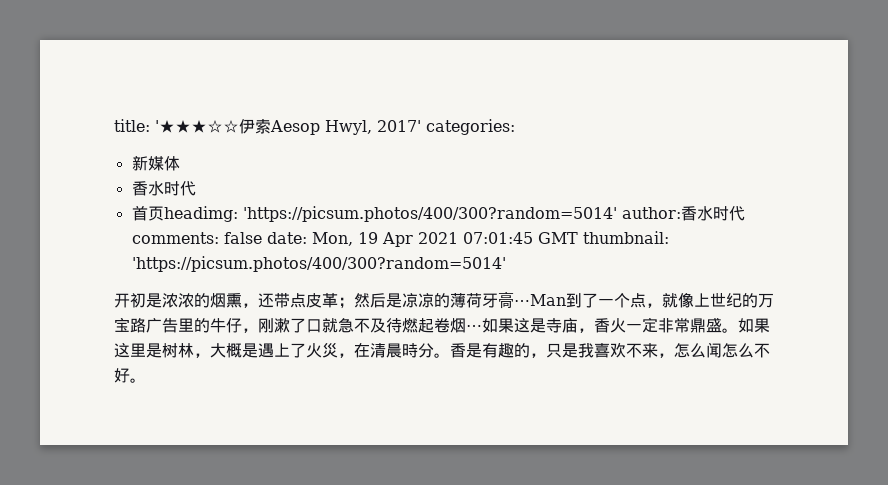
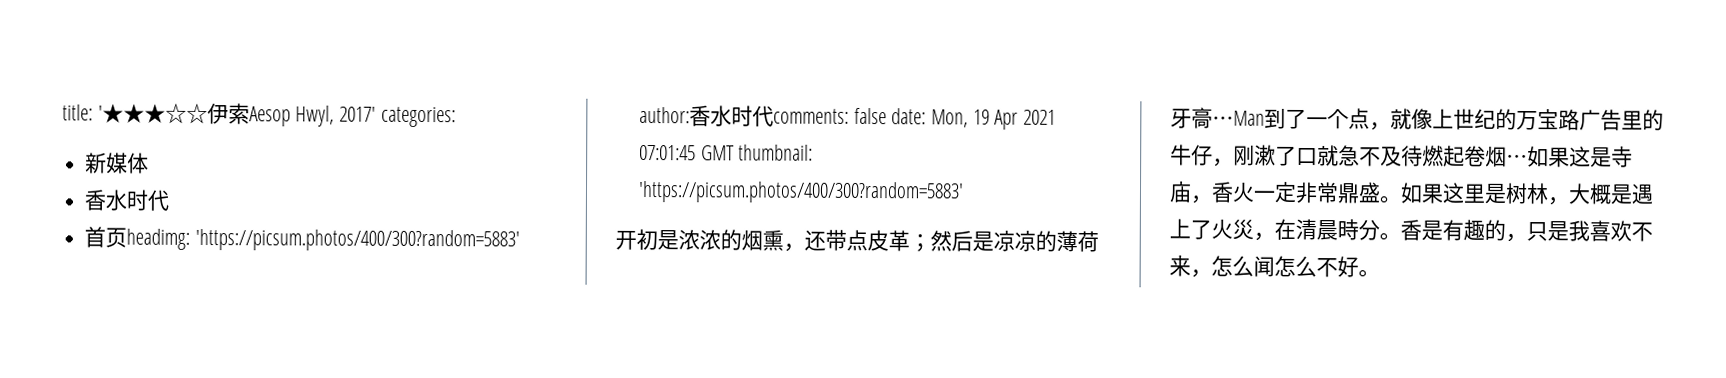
- 首页headimg: 'https://picsum.photos/400/300?random=5014' author:香水时代comments: false date: Mon, 19 Apr 2021 07:01:45 GMT thumbnail: 'https://picsum.photos/400/300?random=5014'
+ 首页headimg: 'https://picsum.photos/400/300?random=5883' author:香水时代comments: false date: Mon, 19 Apr 2021 07:01:45 GMT thumbnail: 'https://picsum.photos/400/300?random=5883'

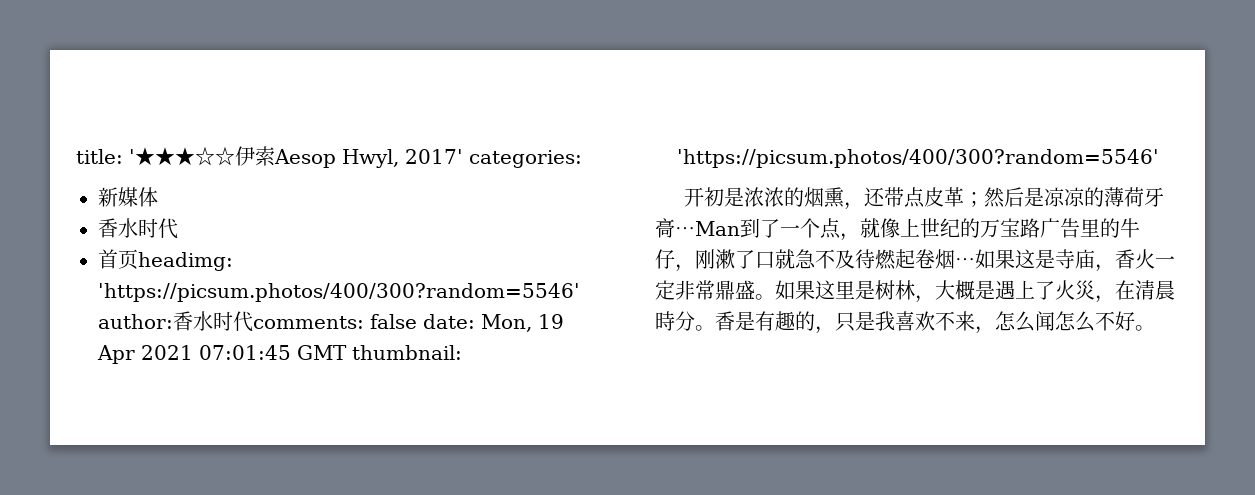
- 首页headimg: 'https://picsum.photos/400/300?random=5883' author:香水时代comments: false date: Mon, 19 Apr 2021 07:01:45 GMT thumbnail: 'https://picsum.photos/400/300?random=5883'
+ 首页headimg: 'https://picsum.photos/400/300?random=5546' author:香水时代comments: false date: Mon, 19 Apr 2021 07:01:45 GMT thumbnail: 'https://picsum.photos/400/300?random=5546'

